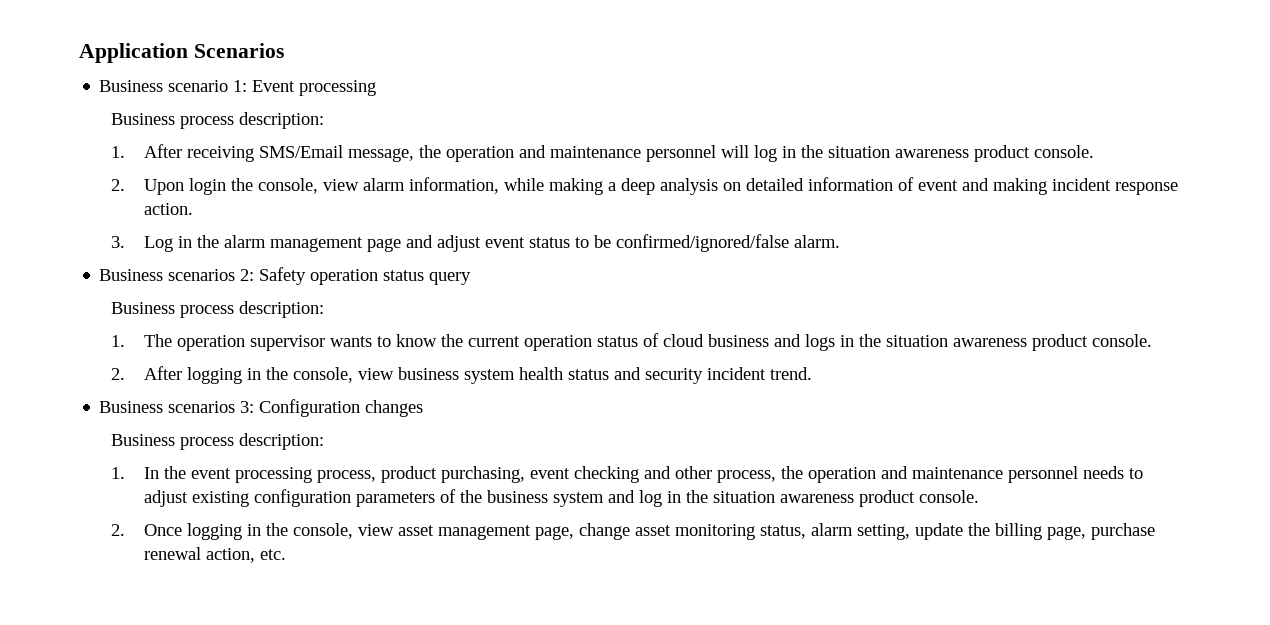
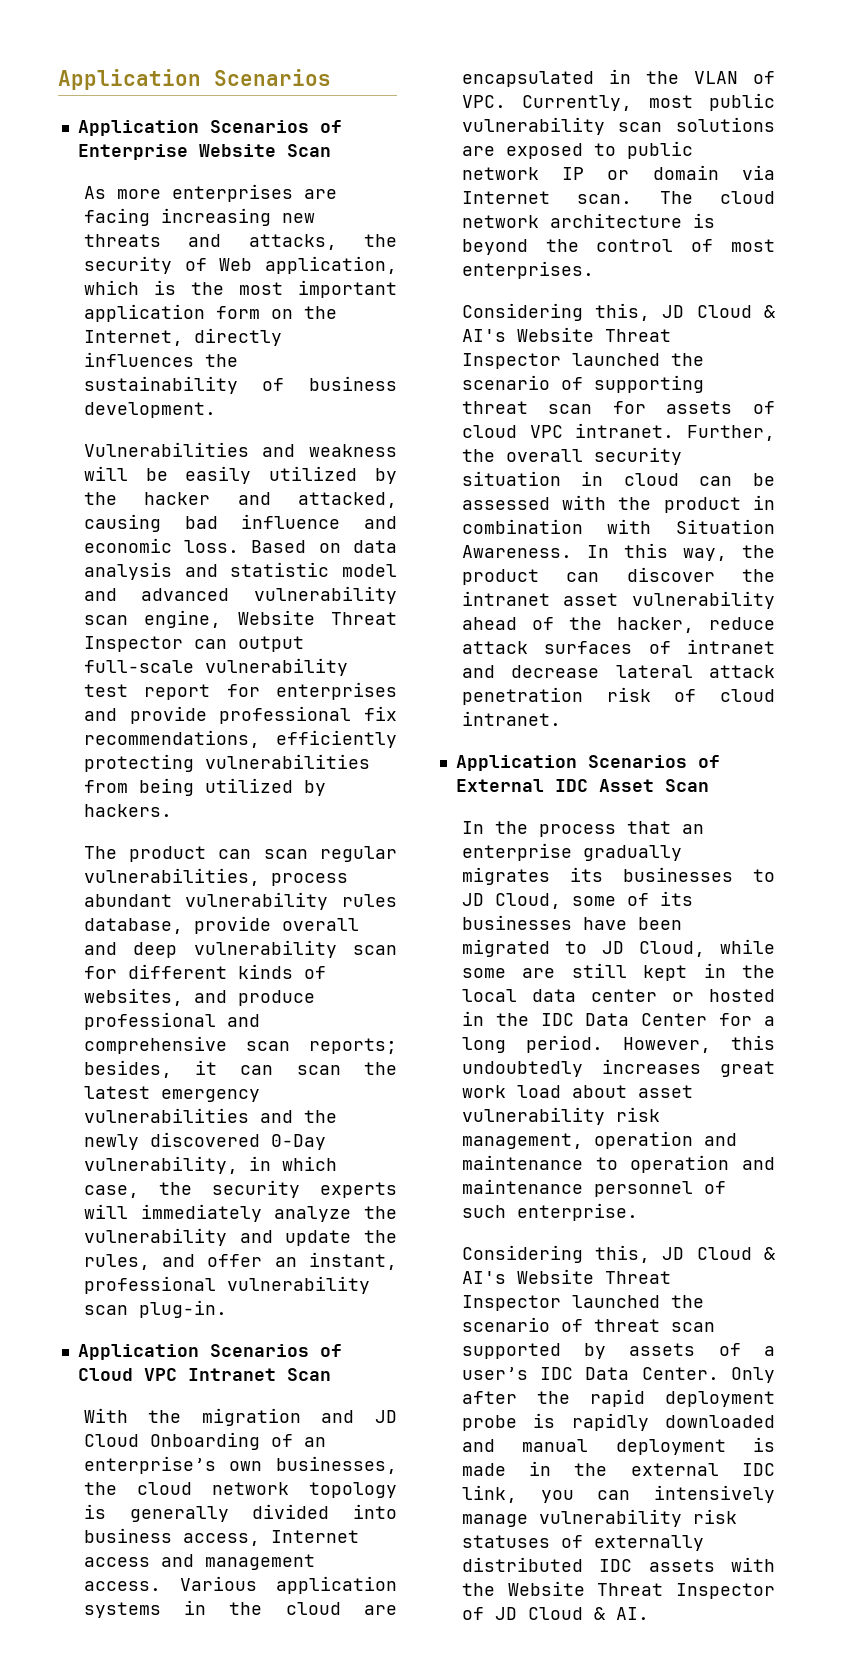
- Business scenario 1: Event processing
- Business process description:
- 1. After receiving SMS/Email message, the operation and maintenance personnel will log in the situation awareness product console.
- 2. Upon login the console, view alarm information, while making a deep analysis on detailed information of event and making incident response action.
- 3. Log in the alarm management page and adjust event status to be confirmed/ignored/false alarm.
- Business scenarios 2: Safety operation status query
- Business process description:
- 1. The operation supervisor wants to know the current operation status of cloud business and logs in the situation awareness product console.
- 2. After logging in the console, view business system health status and security incident trend.
- Business scenarios 3: Configuration changes
- Business process description:
- 1. In the event processing process, product purchasing, event checking and other process, the operation and maintenance personnel needs to adjust existing configuration parameters of the business system and log in the situation awareness product console.
- 2. Once logging in the console, view asset management page, change asset monitoring status, alarm setting, update the billing page, purchase renewal action, etc.
+ Application Scenarios of Enterprise Website Scan
+ As more enterprises are facing increasing new threats and attacks, the security of Web application, which is the most important application form on the Internet, directly influences the sustainability of business development.
+ Vulnerabilities and weakness will be easily utilized by the hacker and attacked, causing bad influence and economic loss. Based on data analysis and statistic model and advanced vulnerability scan engine, Website Threat Inspector can output full-scale vulnerability test report for enterprises and provide professional fix recommendations, efficiently protecting vulnerabilities from being utilized by hackers.
+ The product can scan regular vulnerabilities, process abundant vulnerability rules database, provide overall and deep vulnerability scan for different kinds of websites, and produce professional and comprehensive scan reports; besides, it can scan the latest emergency vulnerabilities and the newly discovered 0-Day vulnerability, in which case, the security experts will immediately analyze the vulnerability and update the rules, and offer an instant, professional vulnerability scan plug-in.
+ Application Scenarios of Cloud VPC Intranet Scan
+ With the migration and JD Cloud Onboarding of an enterprise’s own businesses, the cloud network topology is generally divided into business access, Internet access and management access. Various application systems in the cloud are encapsulated in the VLAN of VPC. Currently, most public vulnerability scan solutions are exposed to public network IP or domain via Internet scan. The cloud network architecture is beyond the control of most enterprises.
+ Considering this, JD Cloud & AI's Website Threat Inspector launched the scenario of supporting threat scan for assets of cloud VPC intranet. Further, the overall security situation in cloud can be assessed with the product in combination with Situation Awareness. In this way, the product can discover the intranet asset vulnerability ahead of the hacker, reduce attack surfaces of intranet and decrease lateral attack penetration risk of cloud intranet.
+ Application Scenarios of External IDC Asset Scan
+ In the process that an enterprise gradually migrates its businesses to JD Cloud, some of its businesses have been migrated to JD Cloud, while some are still kept in the local data center or hosted in the IDC Data Center for a long period. However, this undoubtedly increases great work load about asset vulnerability risk management, operation and maintenance to operation and maintenance personnel of such enterprise.
+ Considering this, JD Cloud & AI's Website Threat Inspector launched the scenario of threat scan supported by assets of a user’s IDC Data Center. Only after the rapid deployment probe is rapidly downloaded and manual deployment is made in the external IDC link, you can intensively manage vulnerability risk statuses of externally distributed IDC assets with the Website Threat Inspector of JD Cloud & AI.

